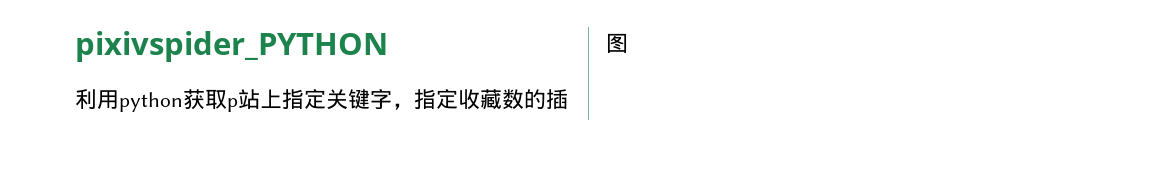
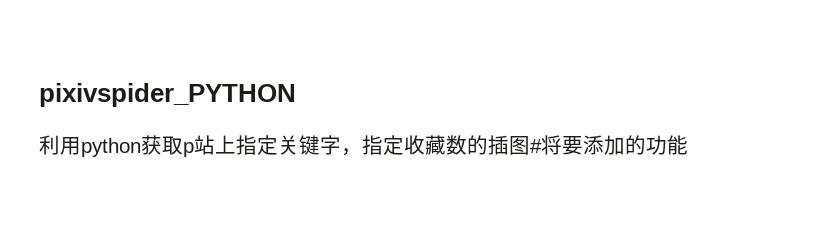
- 利用python获取p站上指定关键字，指定收藏数的插图
+ 利用python获取p站上指定关键字，指定收藏数的插图#将要添加的功能

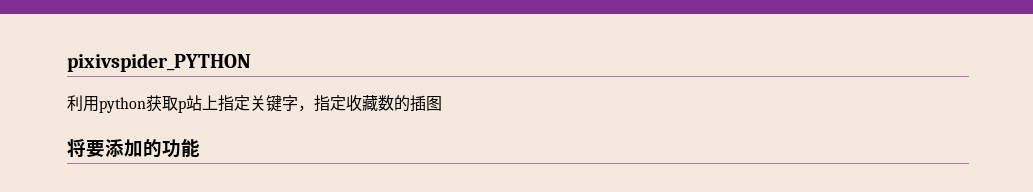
- 利用python获取p站上指定关键字，指定收藏数的插图#将要添加的功能
+ 利用python获取p站上指定关键字，指定收藏数的插图
+ 将要添加的功能

